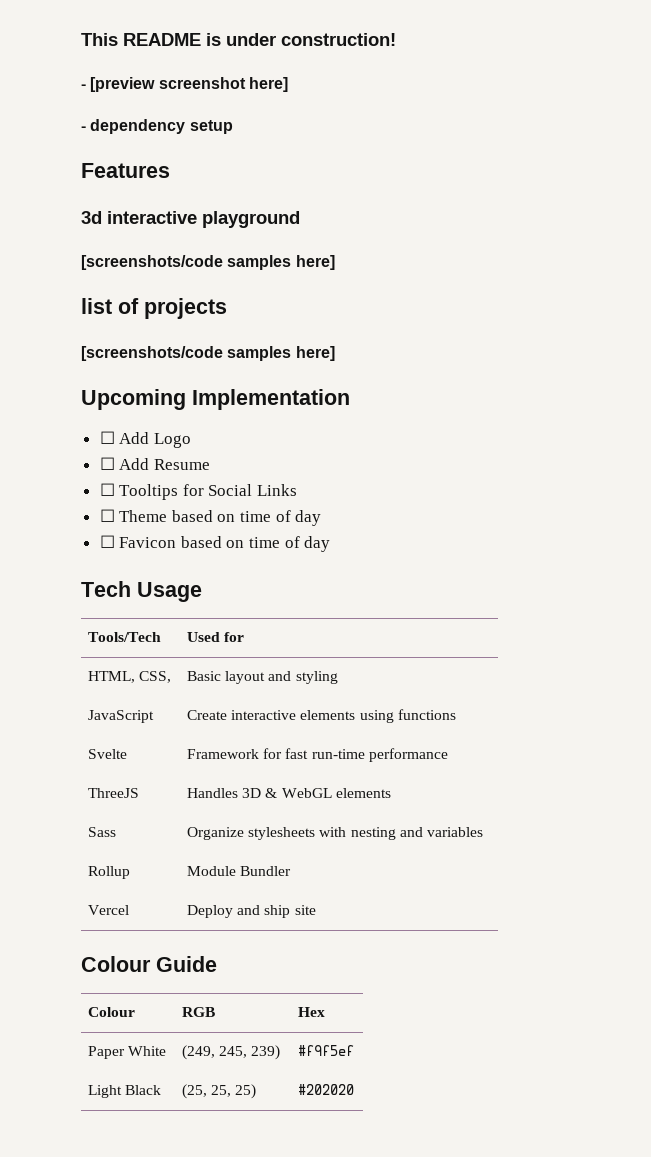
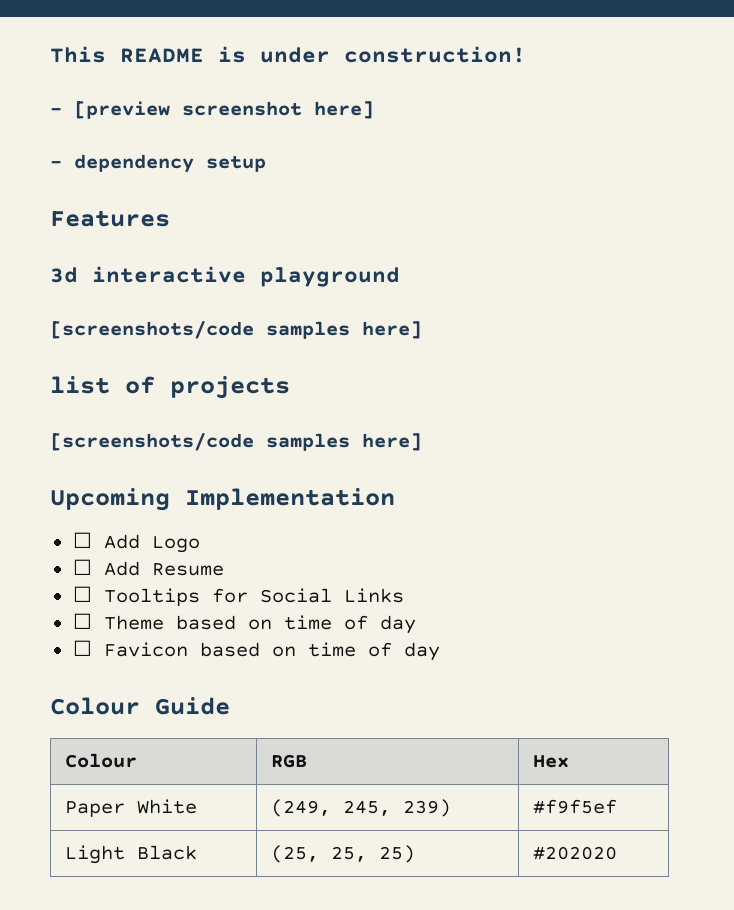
- Tech Usage
- Tools/Tech | Used for
- HTML, CSS, | Basic layout and styling
- JavaScript | Create interactive elements using functions
- Svelte | Framework for fast run-time performance
- ThreeJS | Handles 3D & WebGL elements
- Sass | Organize stylesheets with nesting and variables
- Rollup | Module Bundler
- Vercel | Deploy and ship site

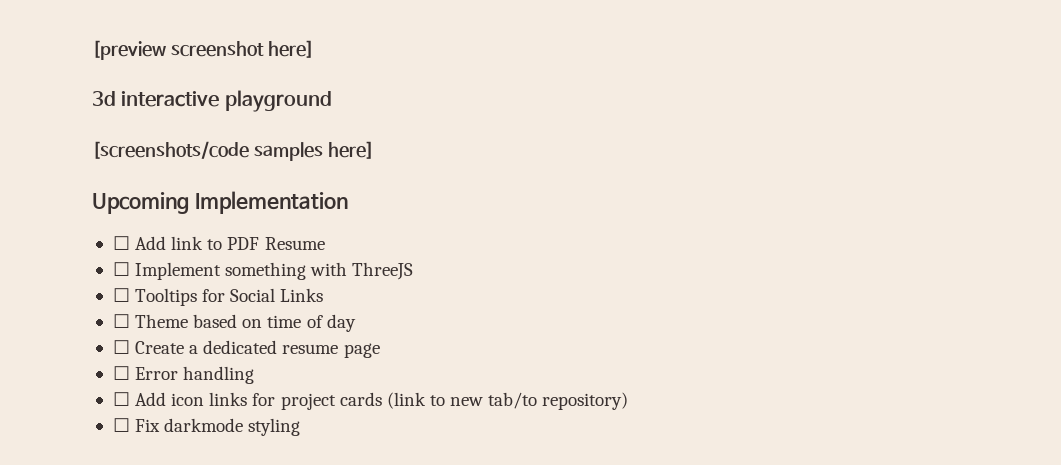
- This README is under construction!
- - [preview screenshot here]
+ [preview screenshot here]
- - dependency setup
- Features
- list of projects
- [screenshots/code samples here]
  Upcoming Implementation
- ☐ Add Logo
- ☐ Add Resume
+ ☐ Add link to PDF Resume
+ ☐ Implement something with ThreeJS
- ☐ Favicon based on time of day
- Colour Guide
- Colour | RGB | Hex
- Paper White | (249, 245, 239) | #f9f5ef
- Light Black | (25, 25, 25) | #202020
+ ☐ Create a dedicated resume page
+ ☐ Error handling
+ ☐ Add icon links for project cards (link to new tab/to repository)
+ ☐ Fix darkmode styling

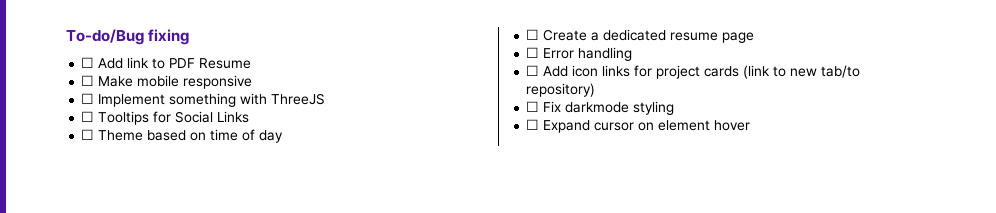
- [preview screenshot here]
- 3d interactive playground
- [screenshots/code samples here]
- Upcoming Implementation
+ To-do/Bug fixing
+ ☐ Make mobile responsive
+ ☐ Expand cursor on element hover

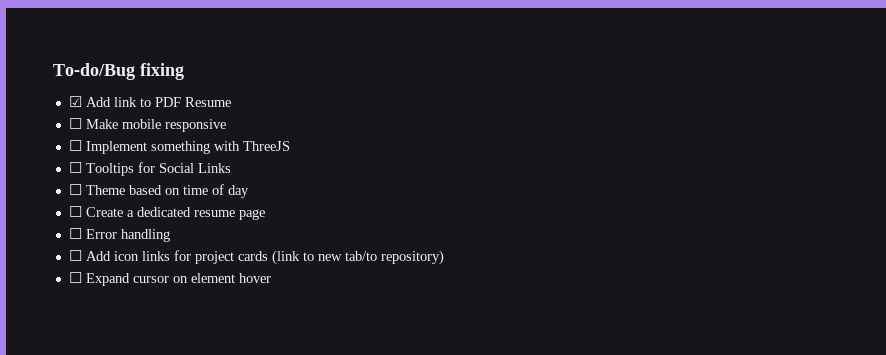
- ☐ Add link to PDF Resume
+ ☑ Add link to PDF Resume
- ☐ Fix darkmode styling

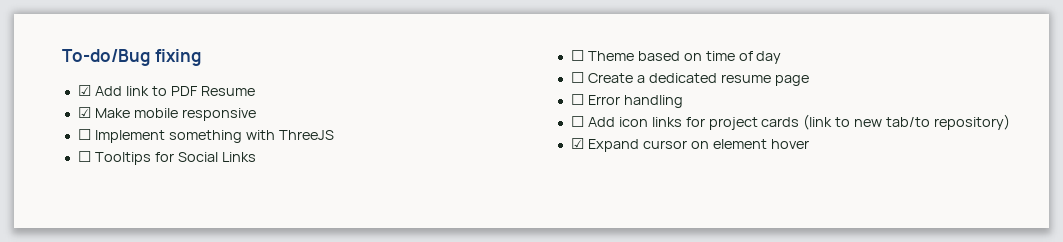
- ☐ Make mobile responsive
+ ☑ Make mobile responsive
- ☐ Expand cursor on element hover
+ ☑ Expand cursor on element hover

